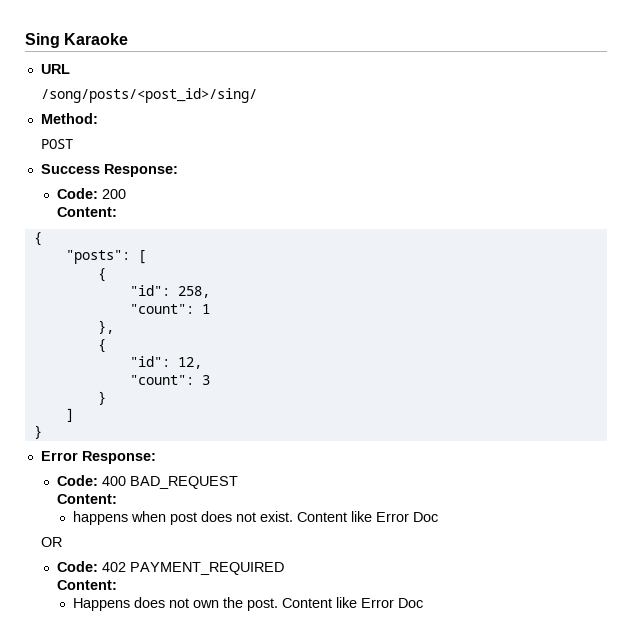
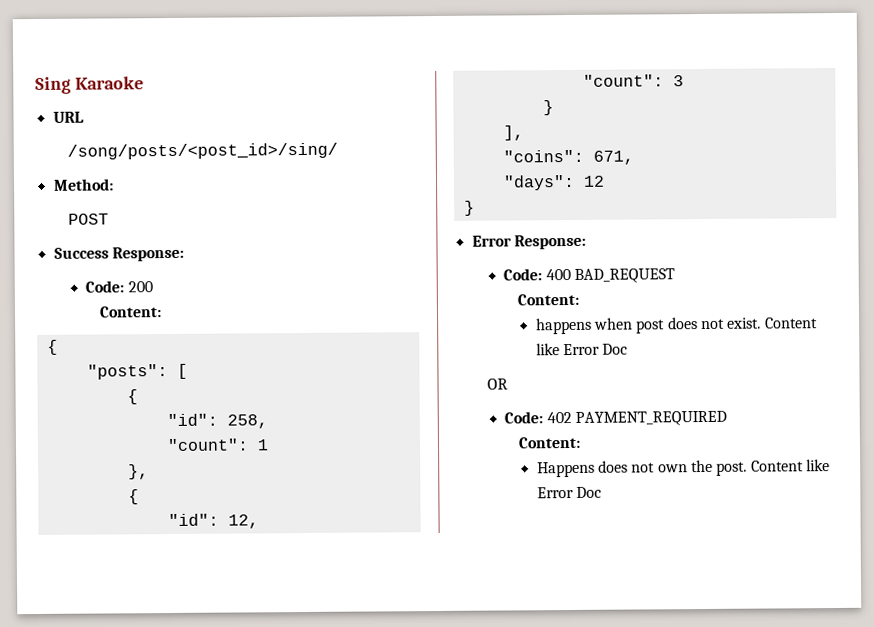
- ]
+ ],
+ "coins": 671,
+ "days": 12

